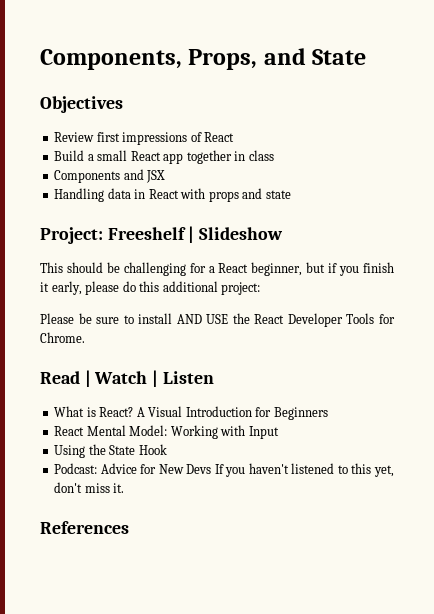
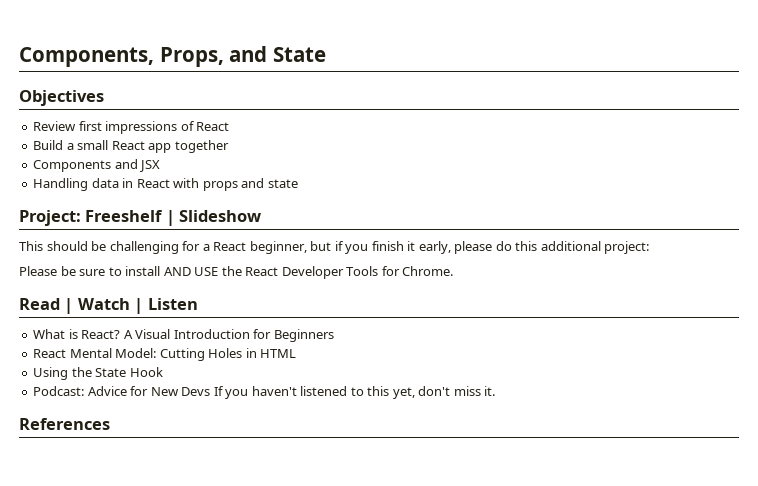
- Build a small React app together in class
+ Build a small React app together
- React Mental Model: Working with Input
+ React Mental Model: Cutting Holes in HTML

